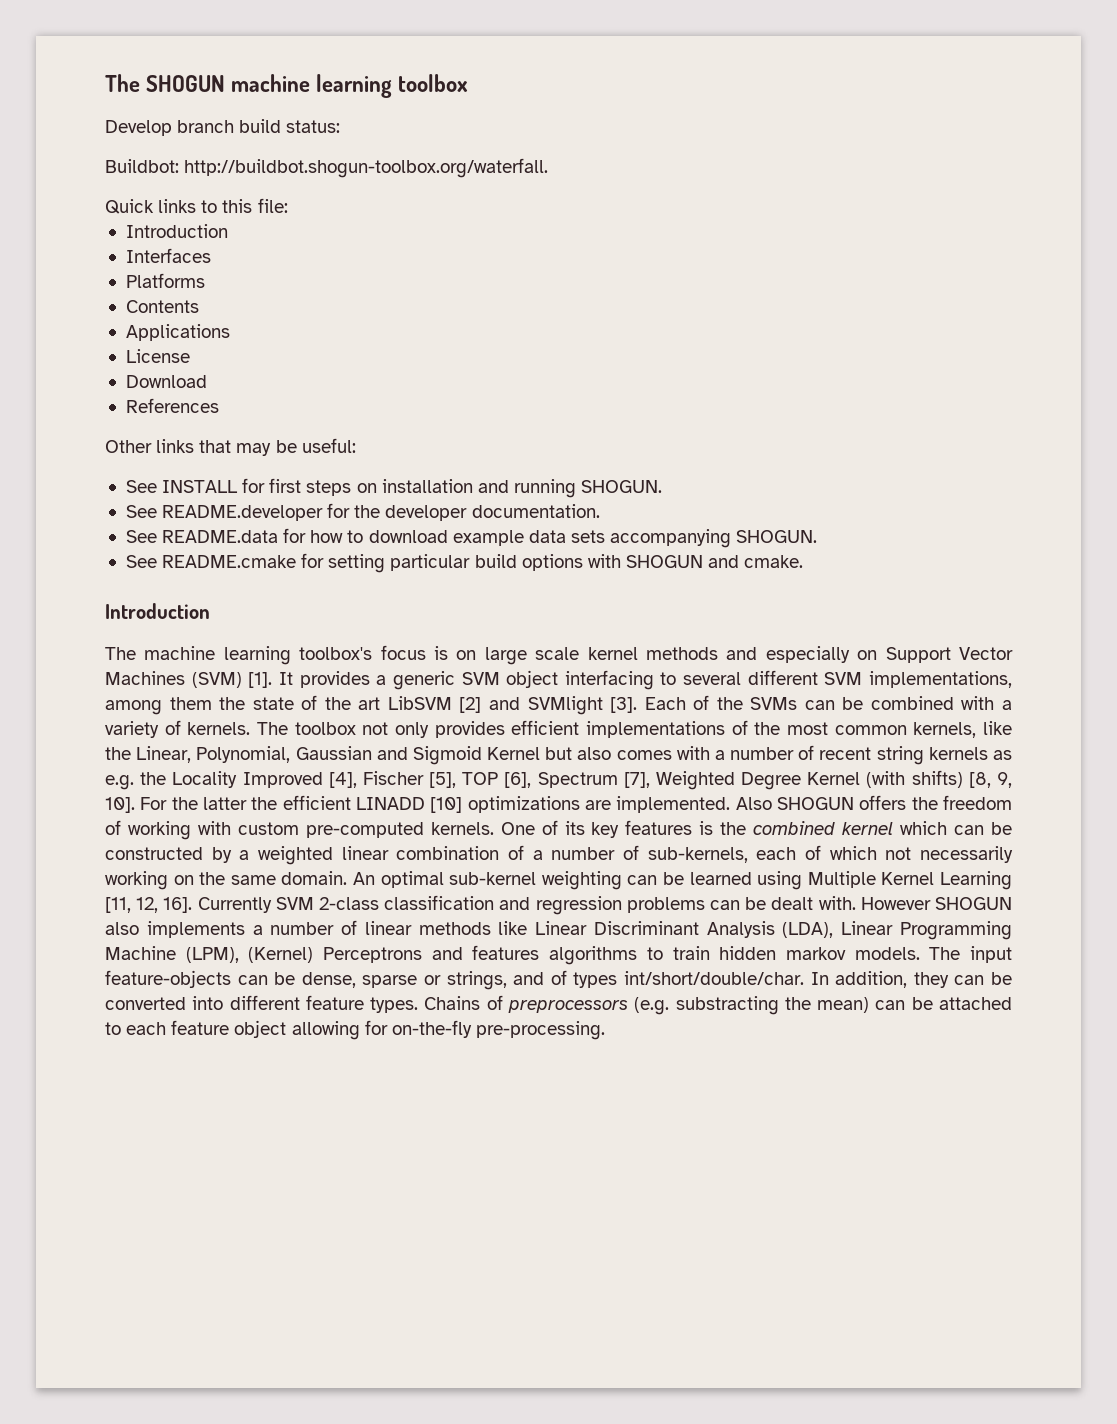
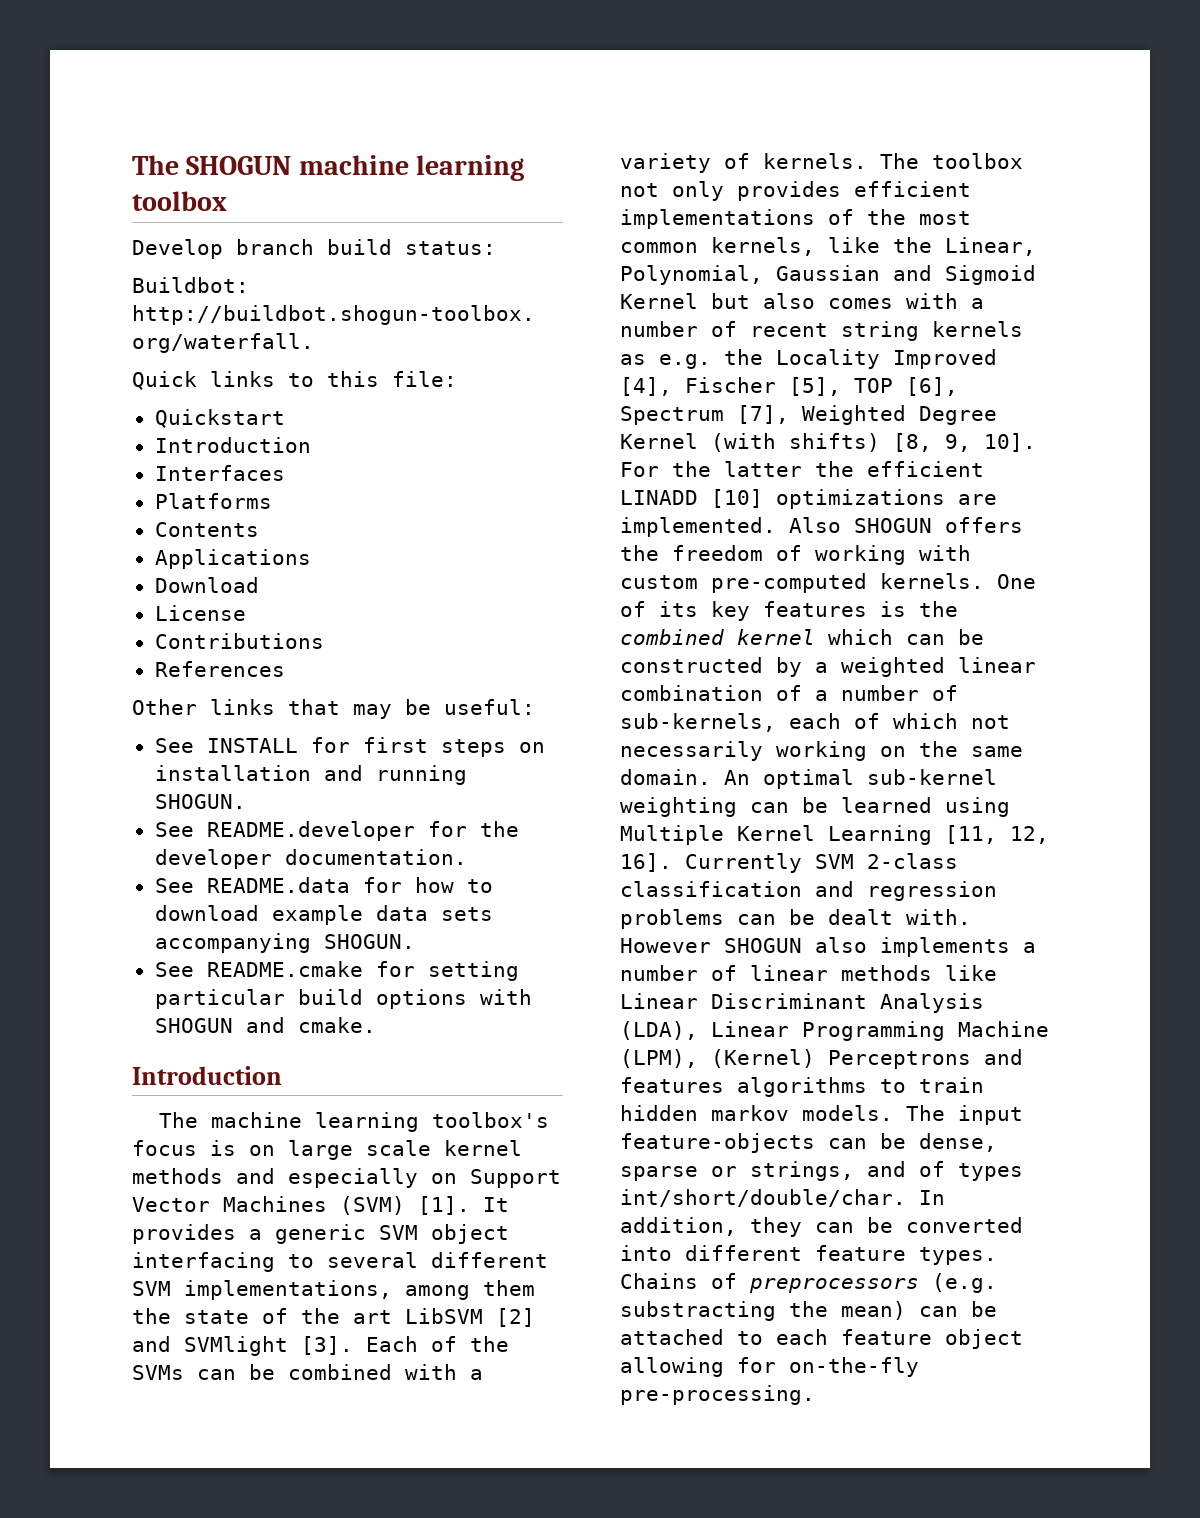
+ Quickstart
+ Download
- Download
+ Contributions

